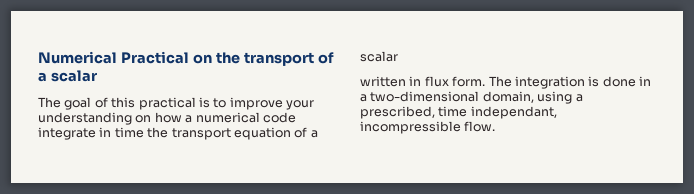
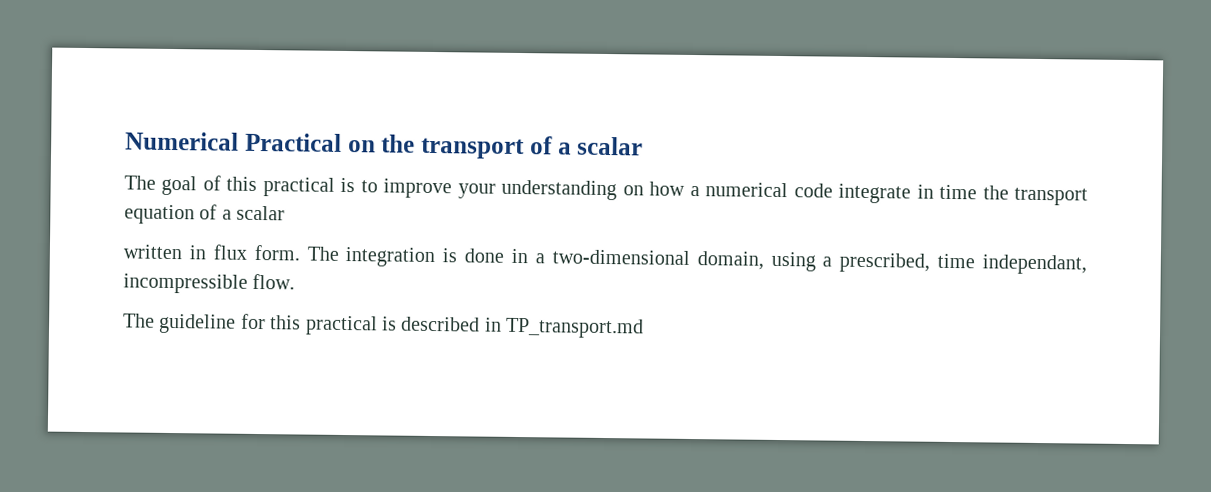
+ The guideline for this practical is described in TP_transport.md

